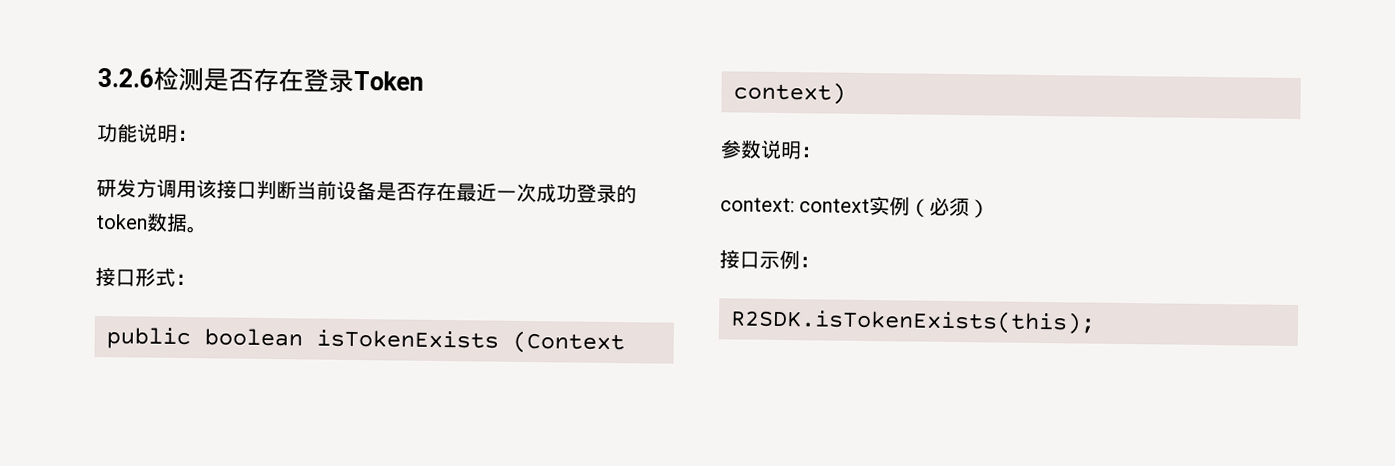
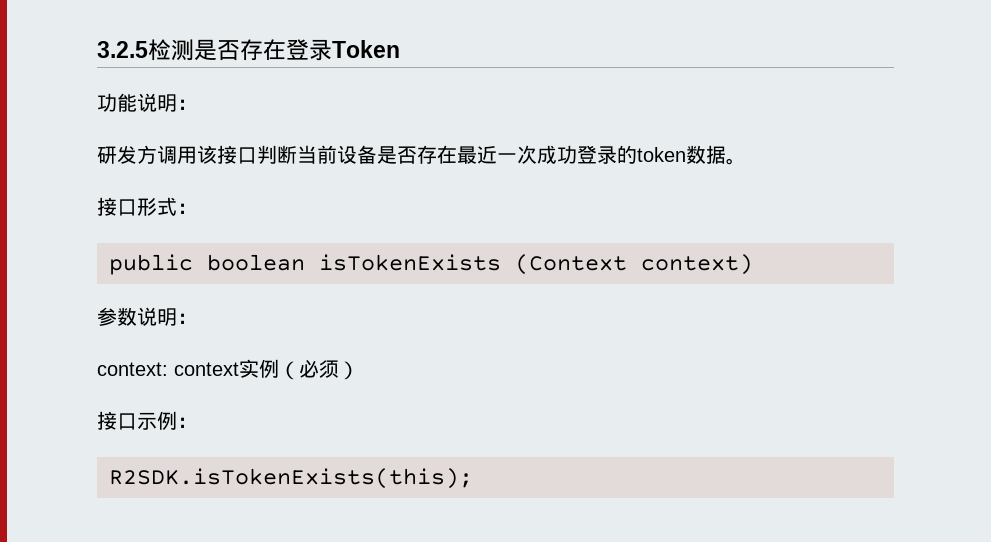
- 3.2.6检测是否存在登录Token
+ 3.2.5检测是否存在登录Token

